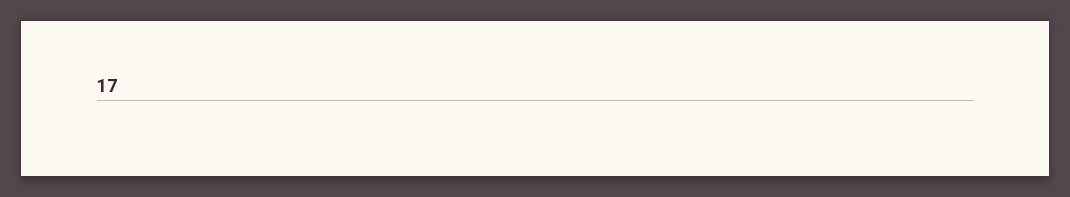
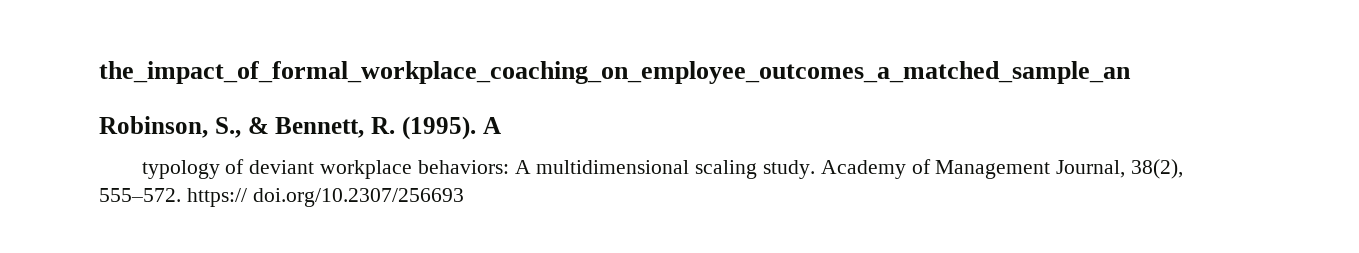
- 17
+ the_impact_of_formal_workplace_coaching_on_employee_outcomes_a_matched_sample_an
+ Robinson, S., & Bennett, R. (1995). A
+ typology of deviant workplace behaviors: A multidimensional scaling study. Academy of Management Journal, 38(2), 555–572. https:// doi.org/10.2307/256693

